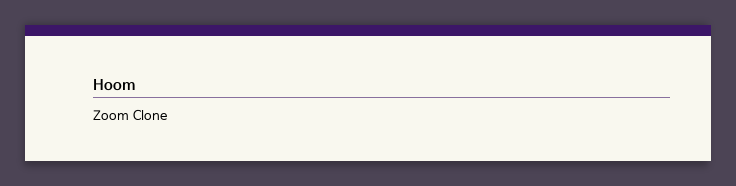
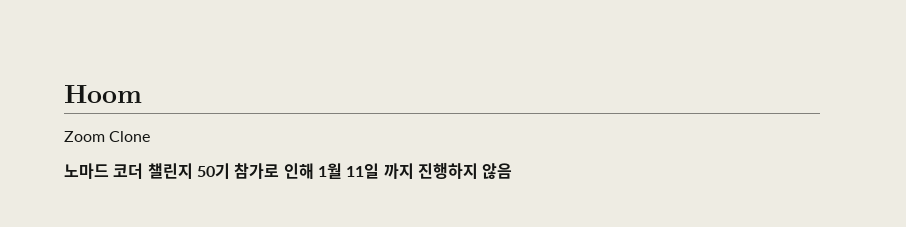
+ 노마드 코더 챌린지 50기 참가로 인해 1월 11일 까지 진행하지 않음

